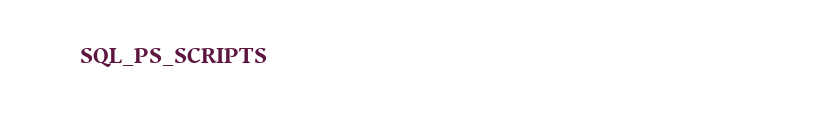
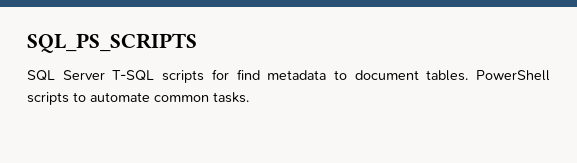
+ SQL Server T-SQL scripts for find metadata to document tables. PowerShell scripts to automate common tasks.

